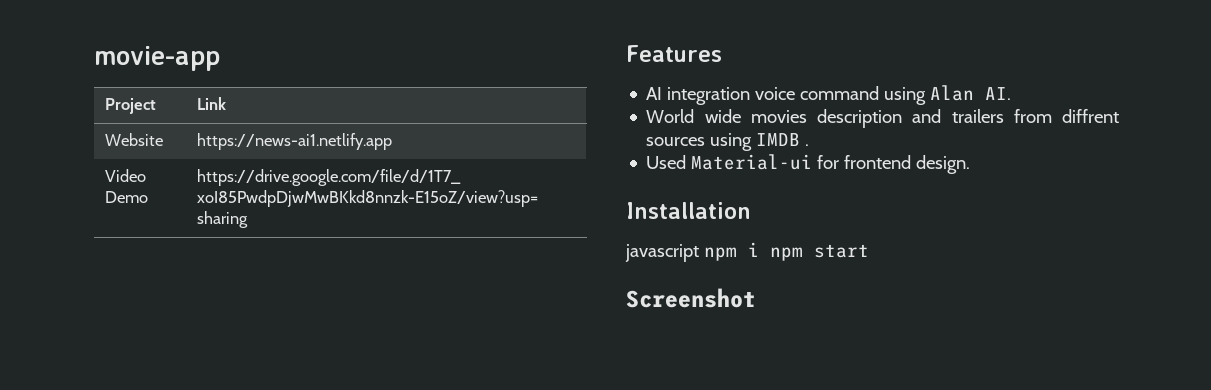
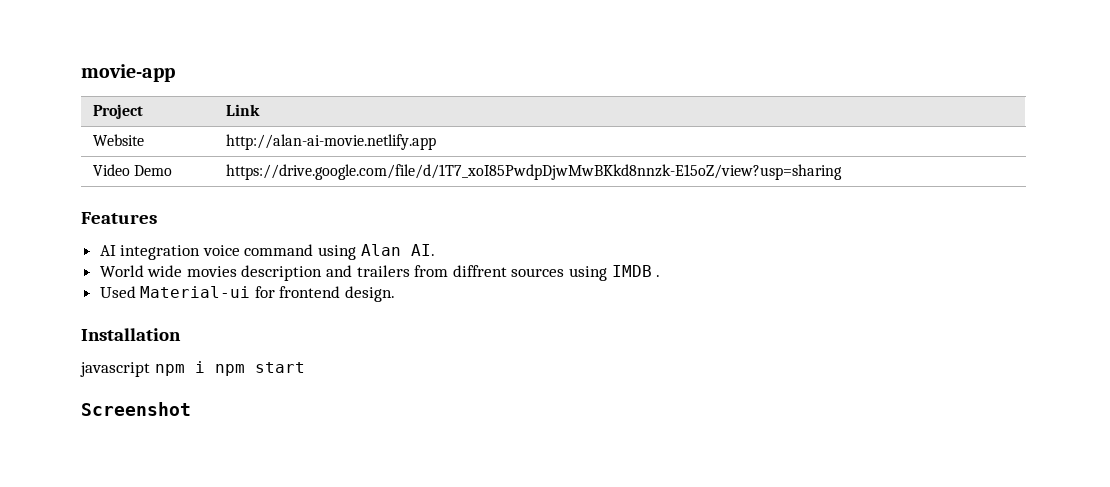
- Website | https://news-ai1.netlify.app
+ Website | http://alan-ai-movie.netlify.app

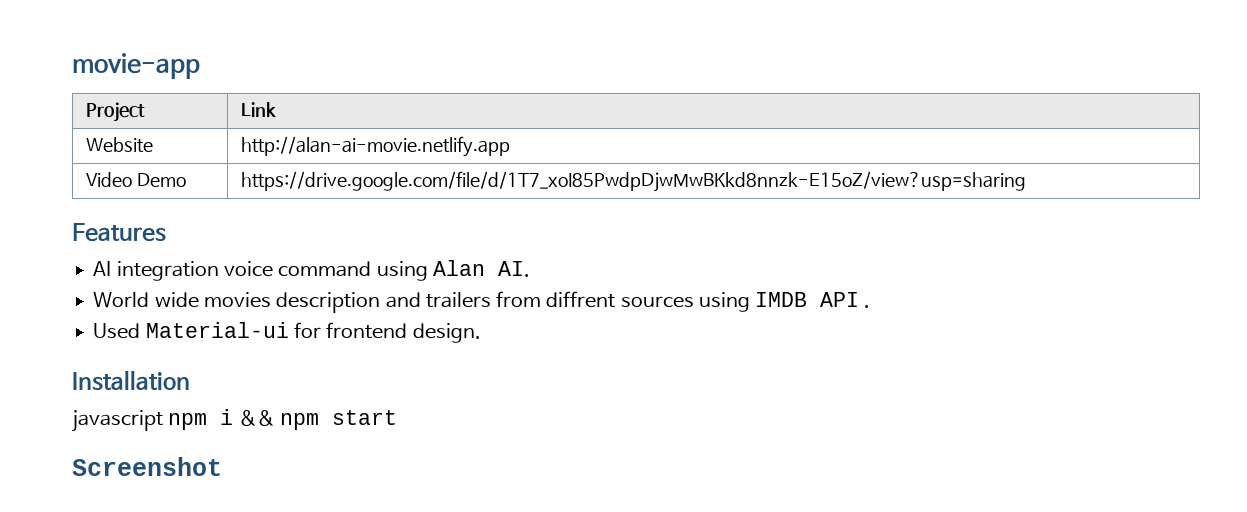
- World wide movies description and trailers from diffrent sources using IMDB .
+ World wide movies description and trailers from diffrent sources using IMDB API .
- javascript npm i npm start
+ javascript npm i && npm start

